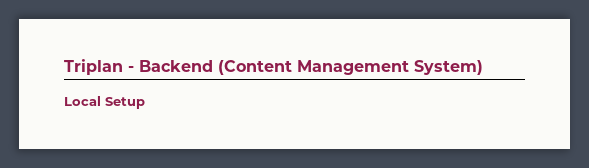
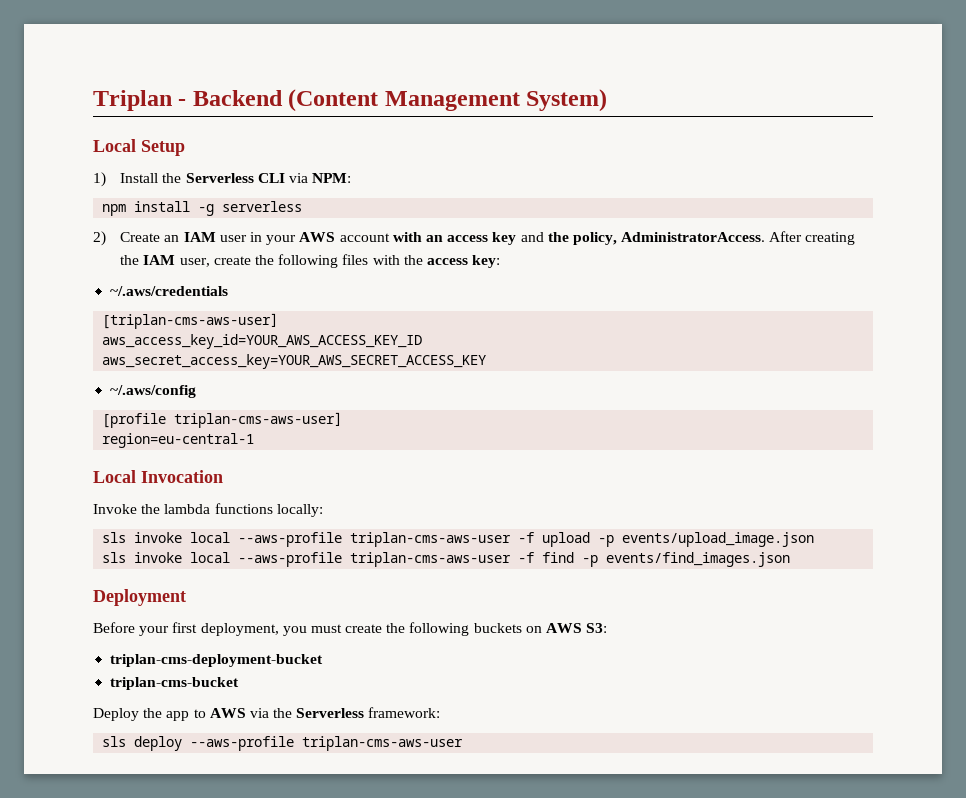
+ 1) Install the Serverless CLI via NPM:
+ npm install -g serverless
+ 2) Create an IAM user in your AWS account with an access key and the policy, AdministratorAccess. After creating the IAM user, create the following files with the access key:
+ ~/.aws/credentials
+ [triplan-cms-aws-user]
+ aws_access_key_id=YOUR_AWS_ACCESS_KEY_ID
+ aws_secret_access_key=YOUR_AWS_SECRET_ACCESS_KEY
+ ~/.aws/config
+ [profile triplan-cms-aws-user]
+ region=eu-central-1
+ Local Invocation
+ Invoke the lambda functions locally:
+ sls invoke local --aws-profile triplan-cms-aws-user -f upload -p events/upload_image.json
+ sls invoke local --aws-profile triplan-cms-aws-user -f find -p events/find_images.json
+ Deployment
+ Before your first deployment, you must create the following buckets on AWS S3:
+ triplan-cms-deployment-bucket
+ triplan-cms-bucket
+ Deploy the app to AWS via the Serverless framework:
+ sls deploy --aws-profile triplan-cms-aws-user

